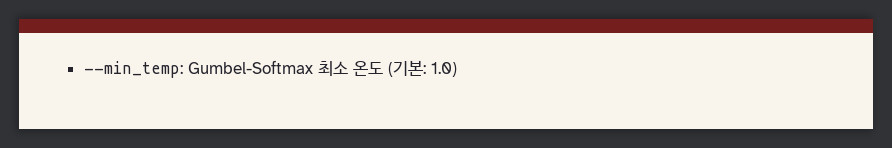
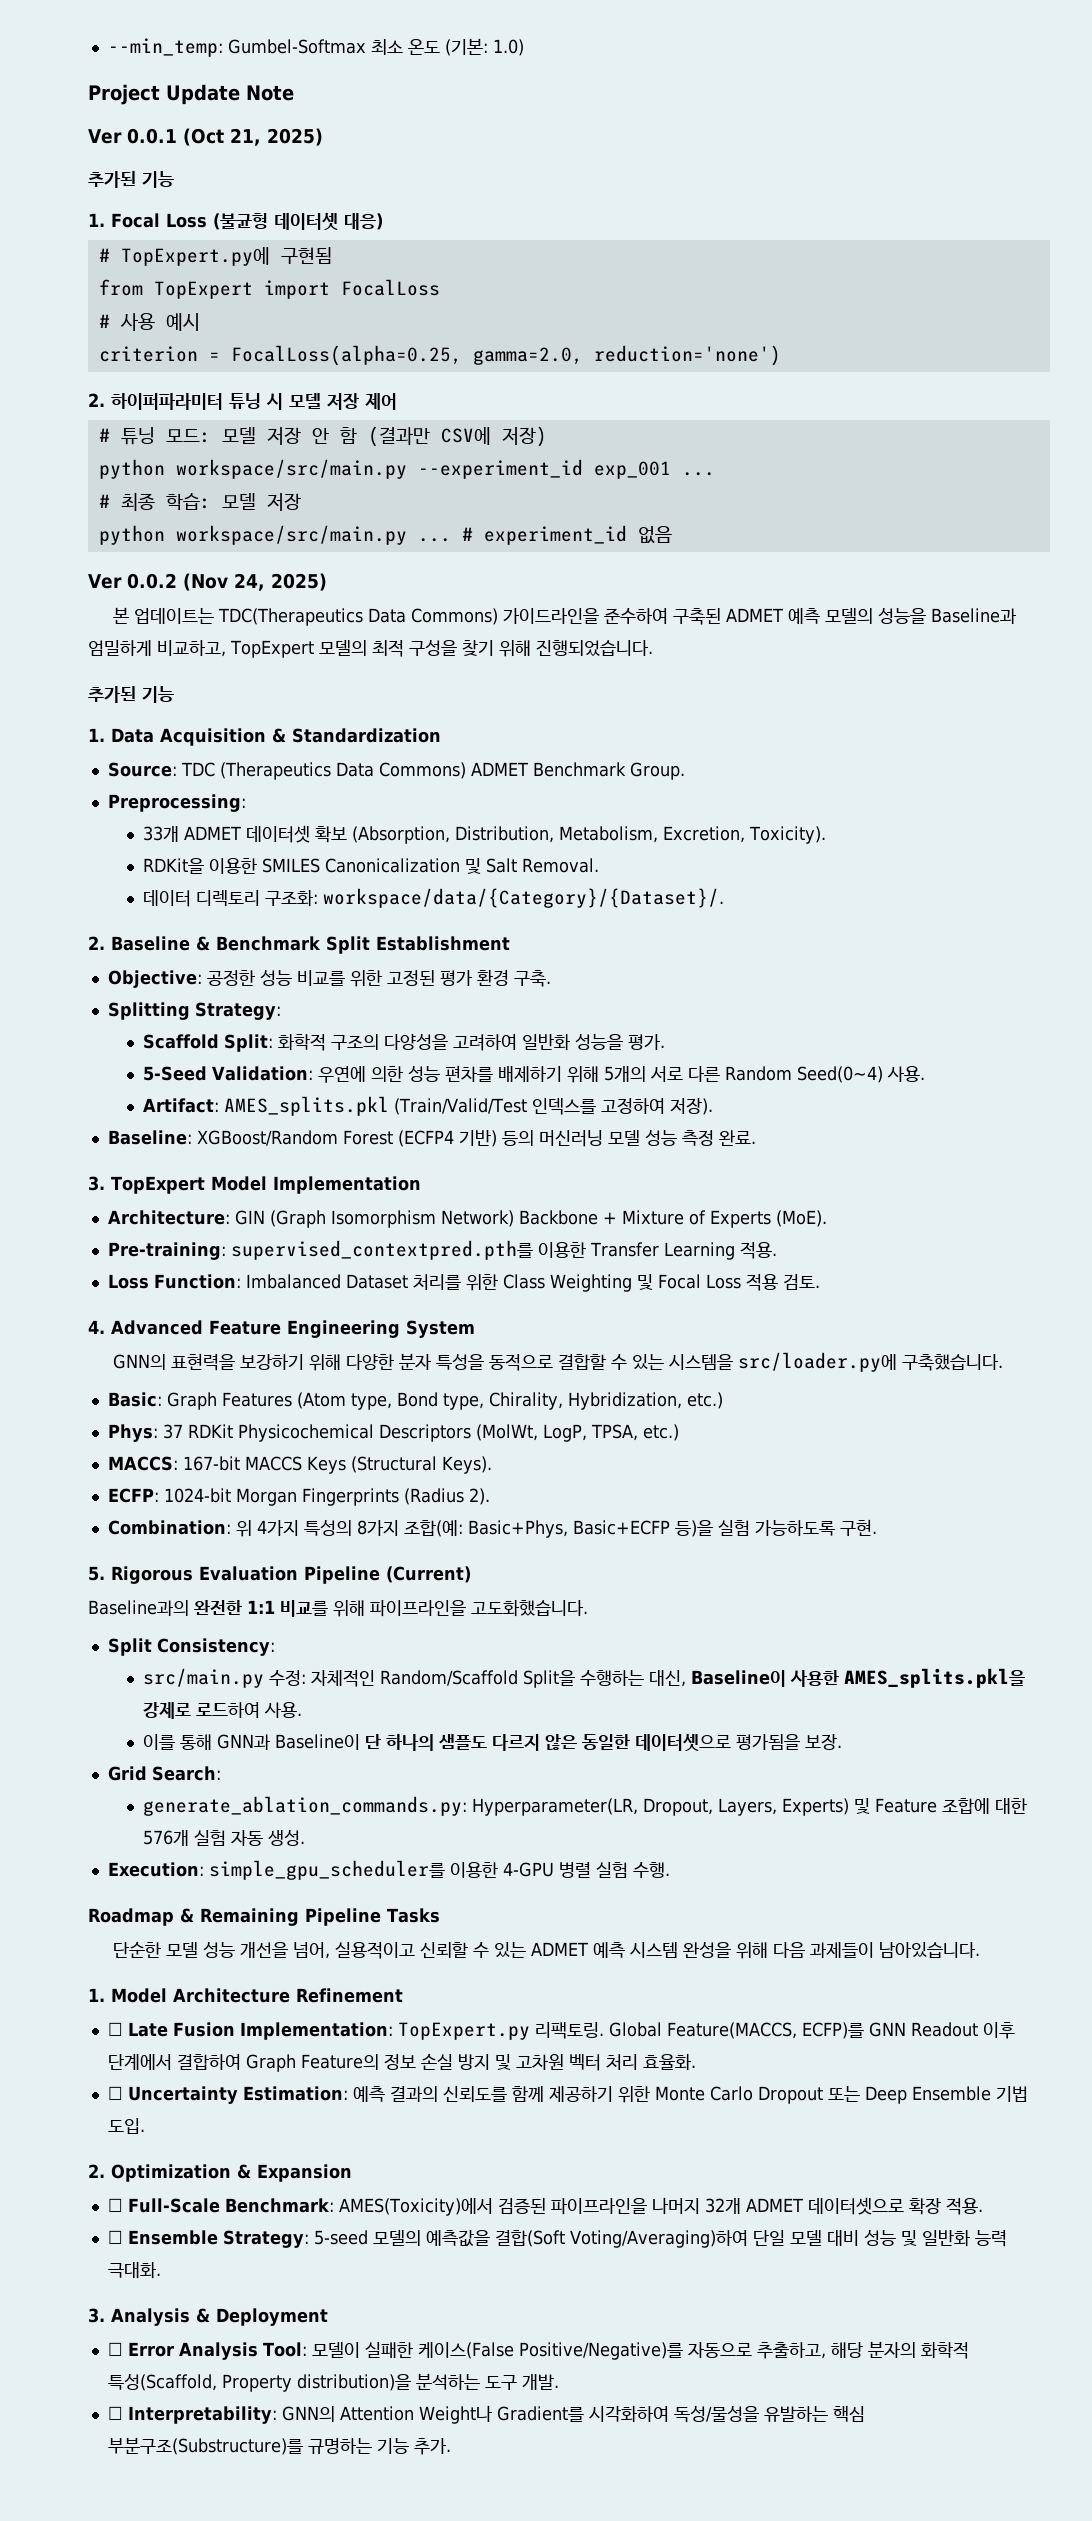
+ Project Update Note
+ Ver 0.0.1 (Oct 21, 2025)
+ 추가된 기능
+ 1. Focal Loss (불균형 데이터셋 대응)
+ # TopExpert.py에 구현됨
+ from TopExpert import FocalLoss
+ # 사용 예시
+ criterion = FocalLoss(alpha=0.25, gamma=2.0, reduction='none')
+ 2. 하이퍼파라미터 튜닝 시 모델 저장 제어
+ # 튜닝 모드: 모델 저장 안 함 (결과만 CSV에 저장)
+ python workspace/src/main.py --experiment_id exp_001 ...
+ # 최종 학습: 모델 저장
+ python workspace/src/main.py ... # experiment_id 없음
+ Ver 0.0.2 (Nov 24, 2025)
+ 본 업데이트는 TDC(Therapeutics Data Commons) 가이드라인을 준수하여 구축된 ADMET 예측 모델의 성능을 Baseline과 엄밀하게 비교하고, TopExpert 모델의 최적 구성을 찾기 위해 진행되었습니다.
+ 추가된 기능
+ 1. Data Acquisition & Standardization
+ Source: TDC (Therapeutics Data Commons) ADMET Benchmark Group.
+ Preprocessing:
+ 33개 ADMET 데이터셋 확보 (Absorption, Distribution, Metabolism, Excretion, Toxicity).
+ RDKit을 이용한 SMILES Canonicalization 및 Salt Removal.
+ 데이터 디렉토리 구조화: workspace/data/{Category}/{Dataset}/.
+ 2. Baseline & Benchmark Split Establishment
+ Objective: 공정한 성능 비교를 위한 고정된 평가 환경 구축.
+ Splitting Strategy:
+ Scaffold Split: 화학적 구조의 다양성을 고려하여 일반화 성능을 평가.
+ 5-Seed Validation: 우연에 의한 성능 편차를 배제하기 위해 5개의 서로 다른 Random Seed(0~4) 사용.
+ Artifact: AMES_splits.pkl (Train/Valid/Test 인덱스를 고정하여 저장).
+ Baseline: XGBoost/Random Forest (ECFP4 기반) 등의 머신러닝 모델 성능 측정 완료.
+ 3. TopExpert Model Implementation
+ Architecture: GIN (Graph Isomorphism Network) Backbone + Mixture of Experts (MoE).
+ Pre-training: supervised_contextpred.pth를 이용한 Transfer Learning 적용.
+ Loss Function: Imbalanced Dataset 처리를 위한 Class Weighting 및 Focal Loss 적용 검토.
+ 4. Advanced Feature Engineering System
+ GNN의 표현력을 보강하기 위해 다양한 분자 특성을 동적으로 결합할 수 있는 시스템을 src/loader.py에 구축했습니다.
+ Basic: Graph Features (Atom type, Bond type, Chirality, Hybridization, etc.)
+ Phys: 37 RDKit Physicochemical Descriptors (MolWt, LogP, TPSA, etc.)
+ MACCS: 167-bit MACCS Keys (Structural Keys).
+ ECFP: 1024-bit Morgan Fingerprints (Radius 2).
+ Combination: 위 4가지 특성의 8가지 조합(예: Basic+Phys, Basic+ECFP 등)을 실험 가능하도록 구현.
+ 5. Rigorous Evaluation Pipeline (Current)
+ Baseline과의 완전한 1:1 비교를 위해 파이프라인을 고도화했습니다.
+ Split Consistency:
+ src/main.py 수정: 자체적인 Random/Scaffold Split을 수행하는 대신, Baseline이 사용한 AMES_splits.pkl을 강제로 로드하여 사용.
+ 이를 통해 GNN과 Baseline이 단 하나의 샘플도 다르지 않은 동일한 데이터셋으로 평가됨을 보장.
+ Grid Search:
+ generate_ablation_commands.py: Hyperparameter(LR, Dropout, Layers, Experts) 및 Feature 조합에 대한 576개 실험 자동 생성.
+ Execution: simple_gpu_scheduler를 이용한 4-GPU 병렬 실험 수행.
+ Roadmap & Remaining Pipeline Tasks
+ 단순한 모델 성능 개선을 넘어, 실용적이고 신뢰할 수 있는 ADMET 예측 시스템 완성을 위해 다음 과제들이 남아있습니다.
+ 1. Model Architecture Refinement
+ ☐ Late Fusion Implementation: TopExpert.py 리팩토링. Global Feature(MACCS, ECFP)를 GNN Readout 이후 단계에서 결합하여 Graph Feature의 정보 손실 방지 및 고차원 벡터 처리 효율화.
+ ☐ Uncertainty Estimation: 예측 결과의 신뢰도를 함께 제공하기 위한 Monte Carlo Dropout 또는 Deep Ensemble 기법 도입.
+ 2. Optimization & Expansion
+ ☐ Full-Scale Benchmark: AMES(Toxicity)에서 검증된 파이프라인을 나머지 32개 ADMET 데이터셋으로 확장 적용.
+ ☐ Ensemble Strategy: 5-seed 모델의 예측값을 결합(Soft Voting/Averaging)하여 단일 모델 대비 성능 및 일반화 능력 극대화.
+ 3. Analysis & Deployment
+ ☐ Error Analysis Tool: 모델이 실패한 케이스(False Positive/Negative)를 자동으로 추출하고, 해당 분자의 화학적 특성(Scaffold, Property distribution)을 분석하는 도구 개발.
+ ☐ Interpretability: GNN의 Attention Weight나 Gradient를 시각화하여 독성/물성을 유발하는 핵심 부분구조(Substructure)를 규명하는 기능 추가.

